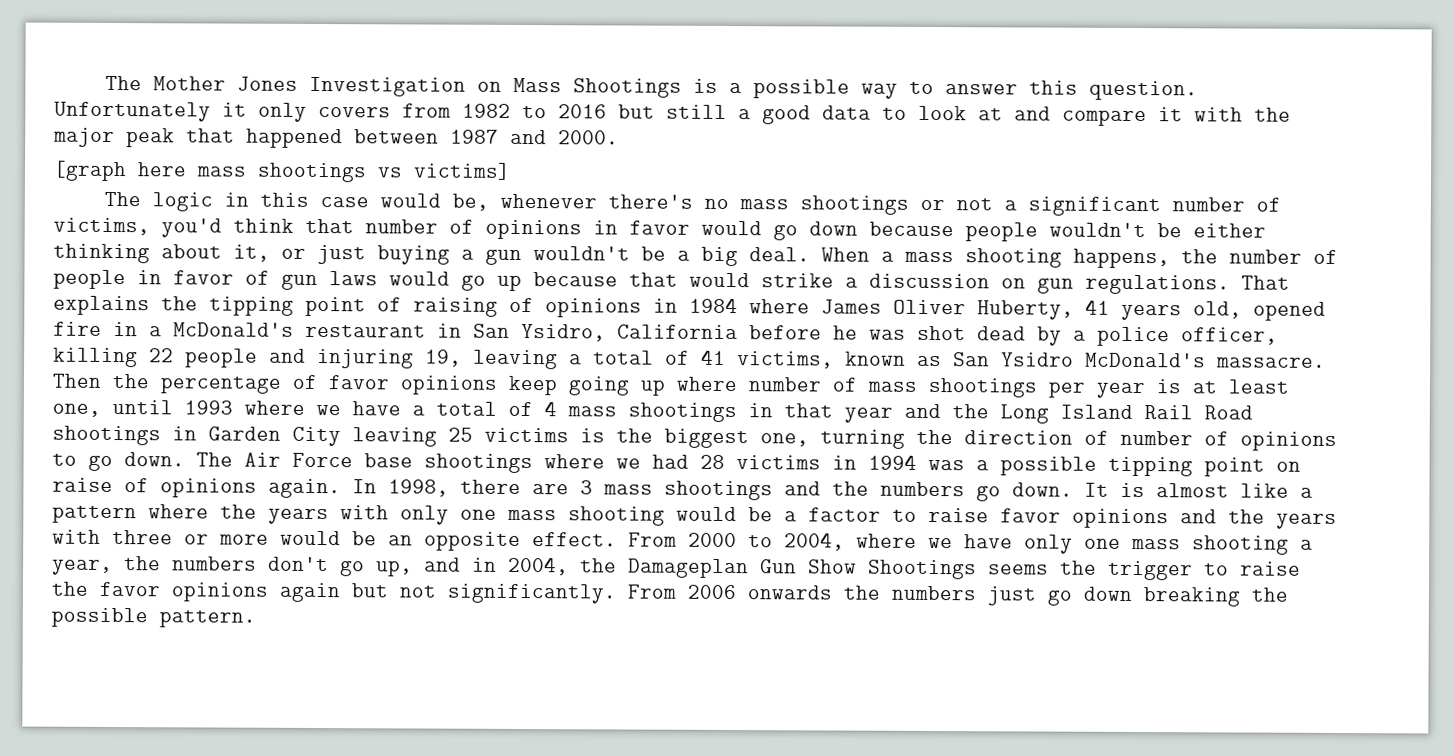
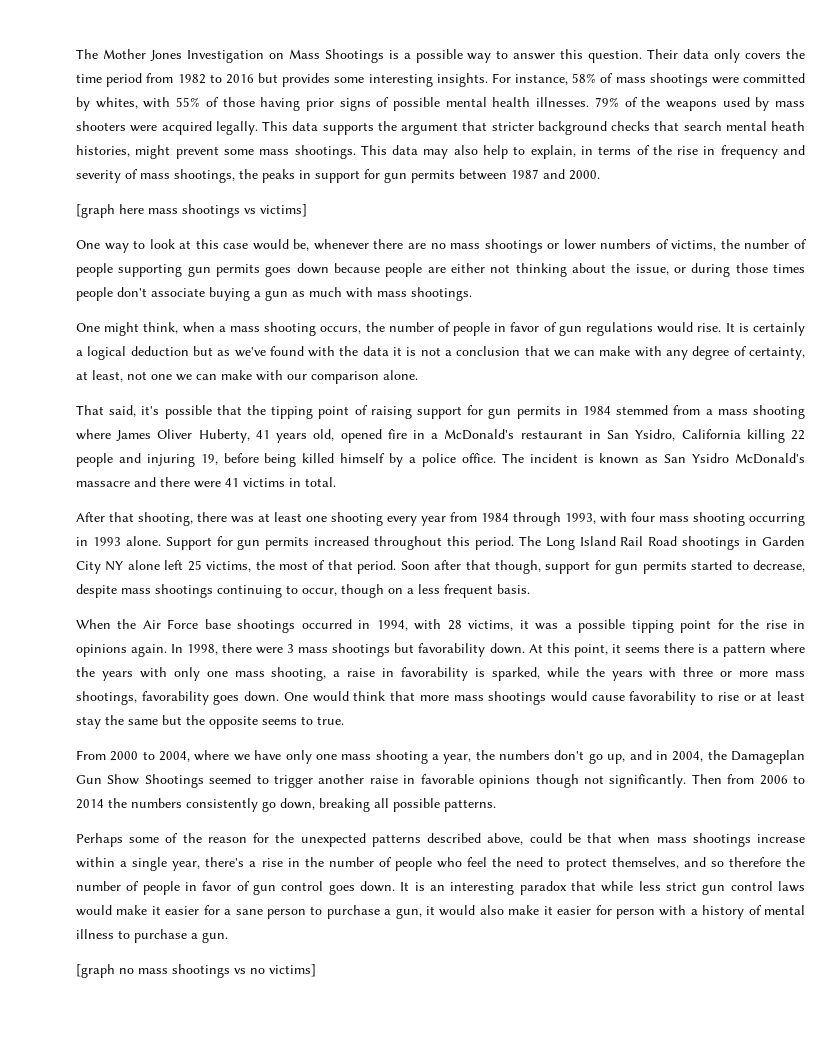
- Unfortunately it only covers from 1982 to 2016 but still a good data to look at and compare it with the major peak that happened between 1987 and 2000.
+ Their data only covers the time period from 1982 to 2016 but provides some interesting insights. For instance, 58% of mass shootings were committed by whites, with 55% of those having prior signs of possible mental health illnesses. 79% of the weapons used by mass shooters were acquired legally. This data supports the argument that stricter background checks that search mental heath histories, might prevent some mass shootings. This data may also help to explain, in terms of the rise in frequency and severity of mass shootings, the peaks in support for gun permits between 1987 and 2000.
- The logic in this case would be, whenever there's no mass shootings or not a significant number of victims, you'd think that number of opinions in favor would go down because people wouldn't be either thinking about it, or just buying a gun wouldn't be a big deal. When a mass shooting happens, the number of people in favor of gun laws would go up because that would strike a discussion on gun regulations. That explains the tipping point of raising of opinions in 1984 where James Oliver Huberty, 41 years old, opened fire in a McDonald's restaurant in San Ysidro, California before he was shot dead by a police officer, killing 22 people and injuring 19, leaving a total of 41 victims, known as San Ysidro McDonald's massacre. Then the percentage of favor opinions keep going up where number of mass shootings per year is at least one, until 1993 where we have a total of 4 mass shootings in that year and the Long Island Rail Road shootings in Garden City leaving 25 victims is the biggest one, turning the direction of number of opinions to go down. The Air Force base shootings where we had 28 victims in 1994 was a possible tipping point on raise of opinions again.
+ One way to look at this case would be, whenever there are no mass shootings or lower numbers of victims, the number of people supporting gun permits goes down because people are either not thinking about the issue, or during those times people don't associate buying a gun as much with mass shootings.
+ One might think, when a mass shooting occurs, the number of people in favor of gun regulations would rise. It is certainly a logical deduction but as we've found with the data it is not a conclusion that we can make with any degree of certainty, at least, not one we can make with our comparison alone.
+ That said, it's possible that the tipping point of raising support for gun permits in 1984 stemmed from a mass shooting where James Oliver Huberty, 41 years old, opened fire in a McDonald's restaurant in San Ysidro, California killing 22 people and injuring 19, before being killed himself by a police office. The incident is known as San Ysidro McDonald's massacre and there were 41 victims in total.
+ After that shooting, there was at least one shooting every year from 1984 through 1993, with four mass shooting occurring in 1993 alone. Support for gun permits increased throughout this period. The Long Island Rail Road shootings in Garden City NY alone left 25 victims, the most of that period. Soon after that though, support for gun permits started to decrease, despite mass shootings continuing to occur, though on a less frequent basis.
+ When the Air Force base shootings occurred in 1994, with 28 victims, it was a possible tipping point for the rise in opinions again.
- In 1998, there are 3 mass shootings and the numbers go down. It is almost like a pattern where the years with only one mass shooting would be a factor to raise favor opinions and the years with three or more would be an opposite effect. From 2000 to 2004, where we have only one mass shooting a year, the numbers don't go up, and in 2004, the Damageplan Gun Show Shootings seems the trigger to raise the favor opinions again but not significantly. From 2006 onwards the numbers just go down breaking the possible pattern.
+ In 1998, there were 3 mass shootings but favorability down. At this point, it seems there is a pattern where the years with only one mass shooting, a raise in favorability is sparked, while the years with three or more mass shootings, favorability goes down. One would think that more mass shootings would cause favorability to rise or at least stay the same but the opposite seems to true.
+ From 2000 to 2004, where we have only one mass shooting a year, the numbers don't go up, and in 2004, the Damageplan Gun Show Shootings seemed to trigger another raise in favorable opinions though not significantly. Then from 2006 to 2014 the numbers consistently go down, breaking all possible patterns.
+ Perhaps some of the reason for the unexpected patterns described above, could be that when mass shootings increase within a single year, there's a rise in the number of people who feel the need to protect themselves, and so therefore the number of people in favor of gun control goes down. It is an interesting paradox that while less strict gun control laws would make it easier for a sane person to purchase a gun, it would also make it easier for person with a history of mental illness to purchase a gun.
+ [graph no mass shootings vs no victims]

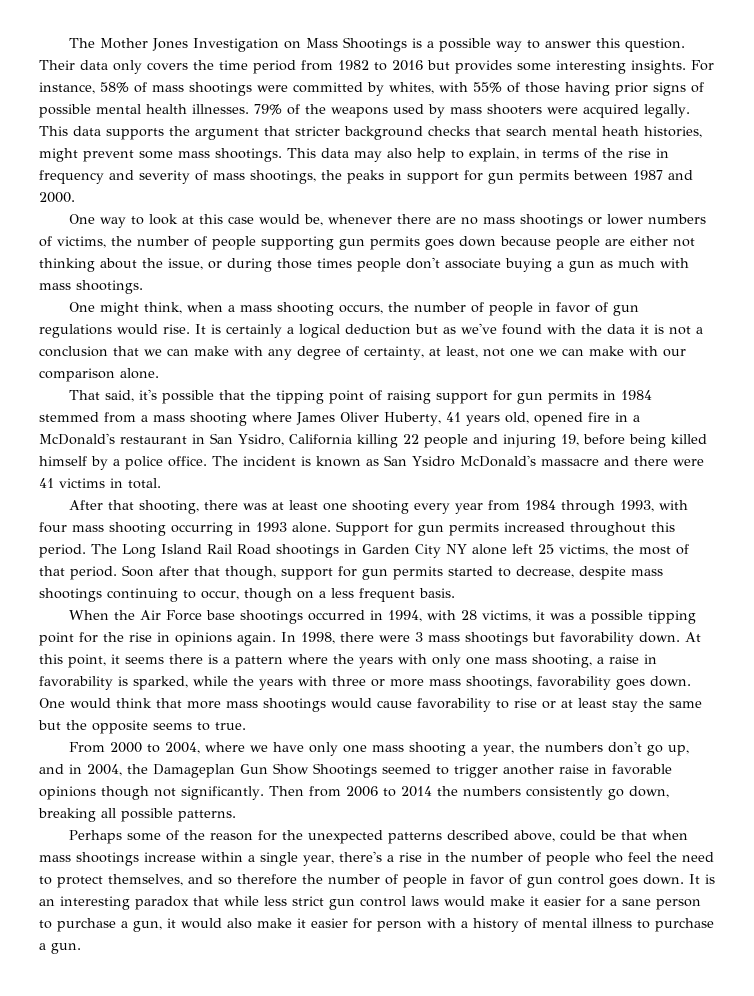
- [graph here mass shootings vs victims]
- [graph no mass shootings vs no victims]

